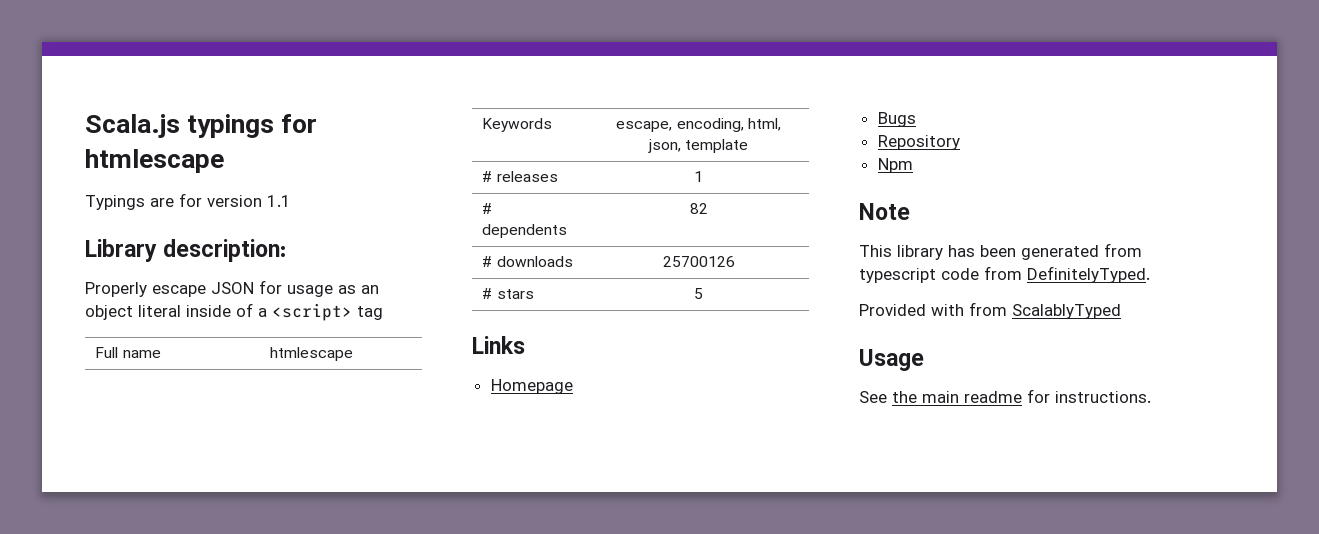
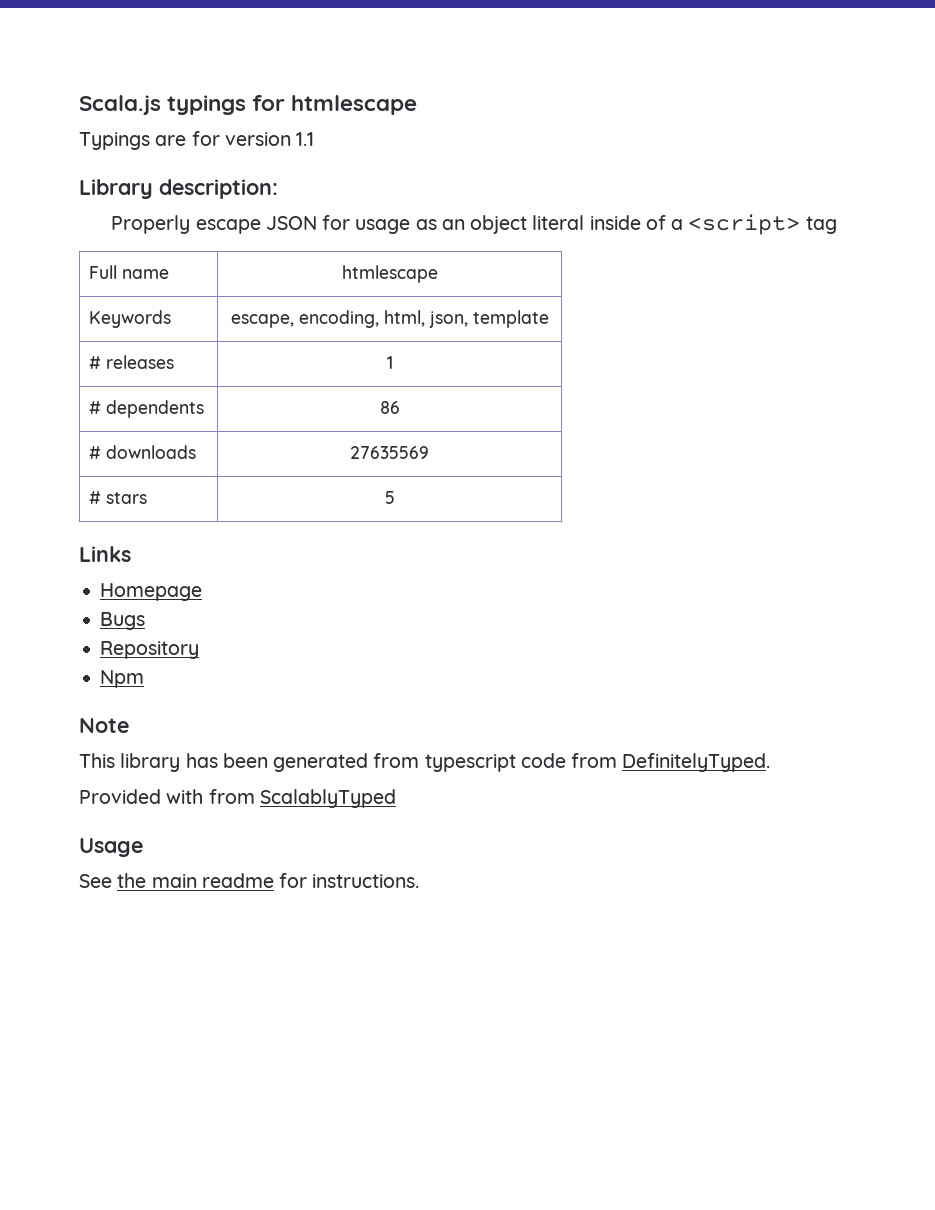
- # dependents | 82
+ # dependents | 86
- # downloads | 25700126
+ # downloads | 27635569

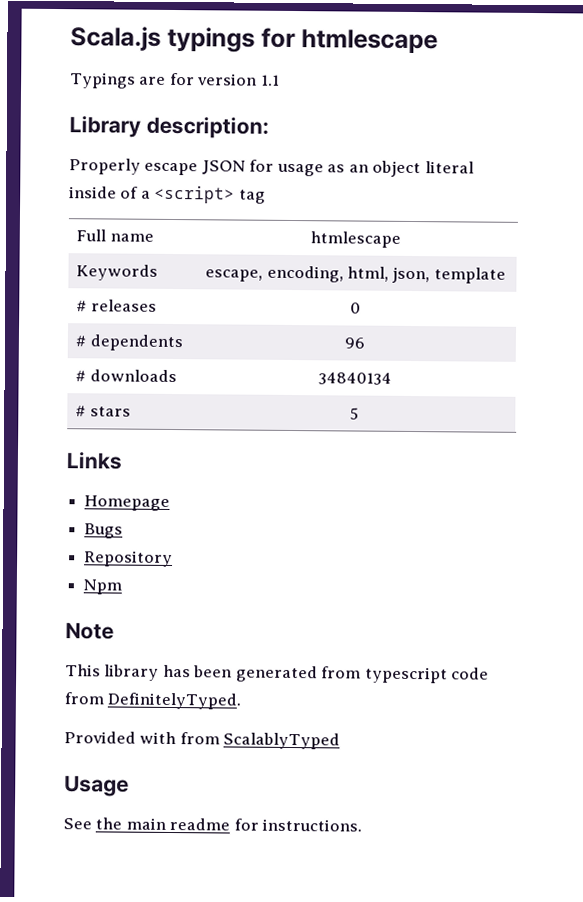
- # releases | 1
+ # releases | 0
- # dependents | 86
+ # dependents | 96
- # downloads | 27635569
+ # downloads | 34840134

